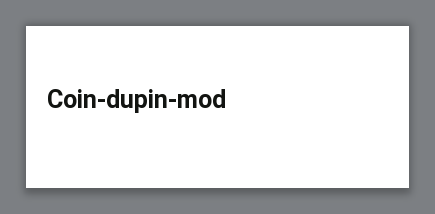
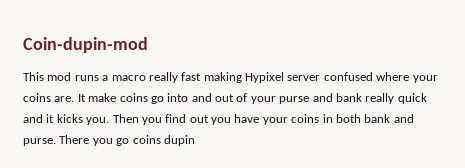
+ This mod runs a macro really fast making Hypixel server confused where your coins are. It make coins go into and out of your purse and bank really quick and it kicks you. Then you find out you have your coins in both bank and purse. There you go coins dupin

